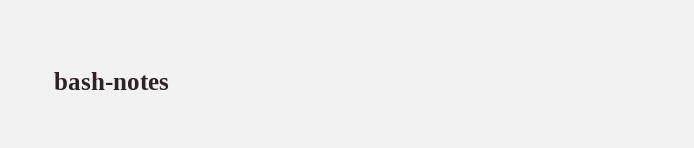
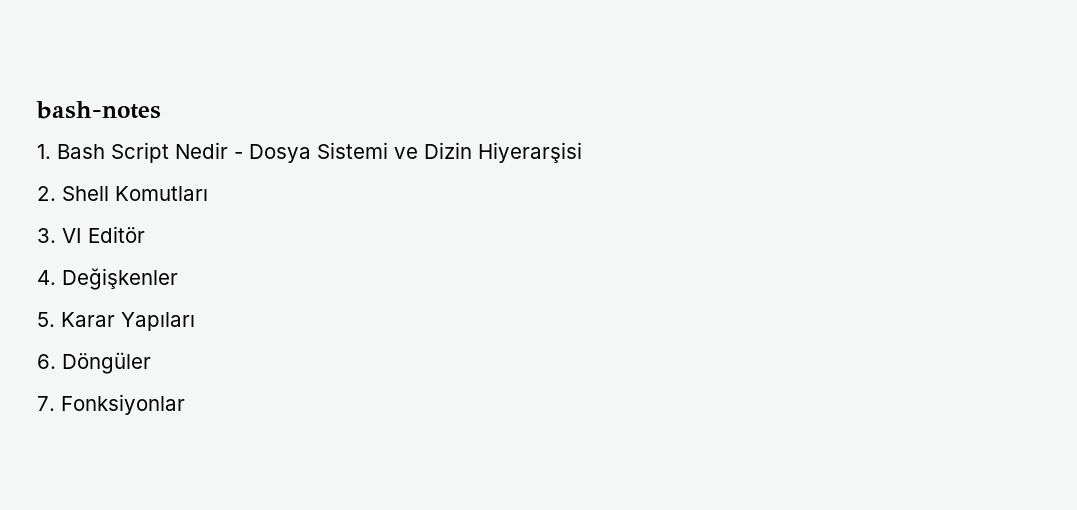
+ 1. Bash Script Nedir - Dosya Sistemi ve Dizin Hiyerarşisi
+ 2. Shell Komutları
+ 3. VI Editör
+ 4. Değişkenler
+ 5. Karar Yapıları
+ 6. Döngüler
+ 7. Fonksiyonlar

